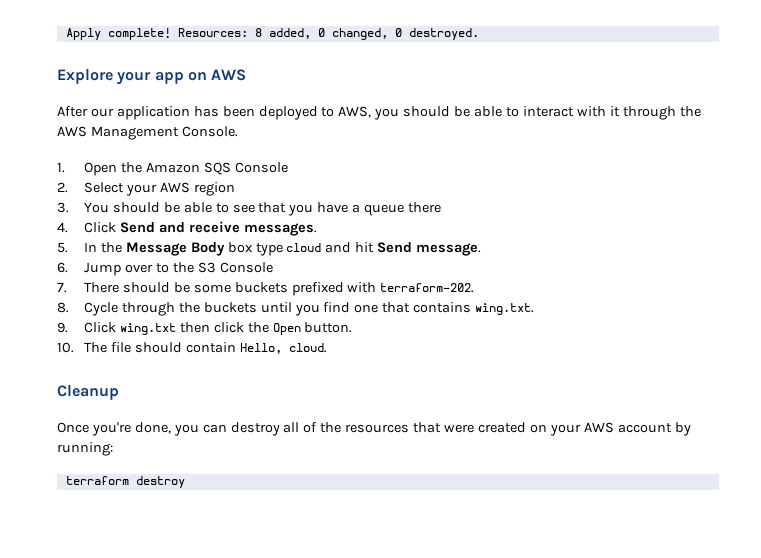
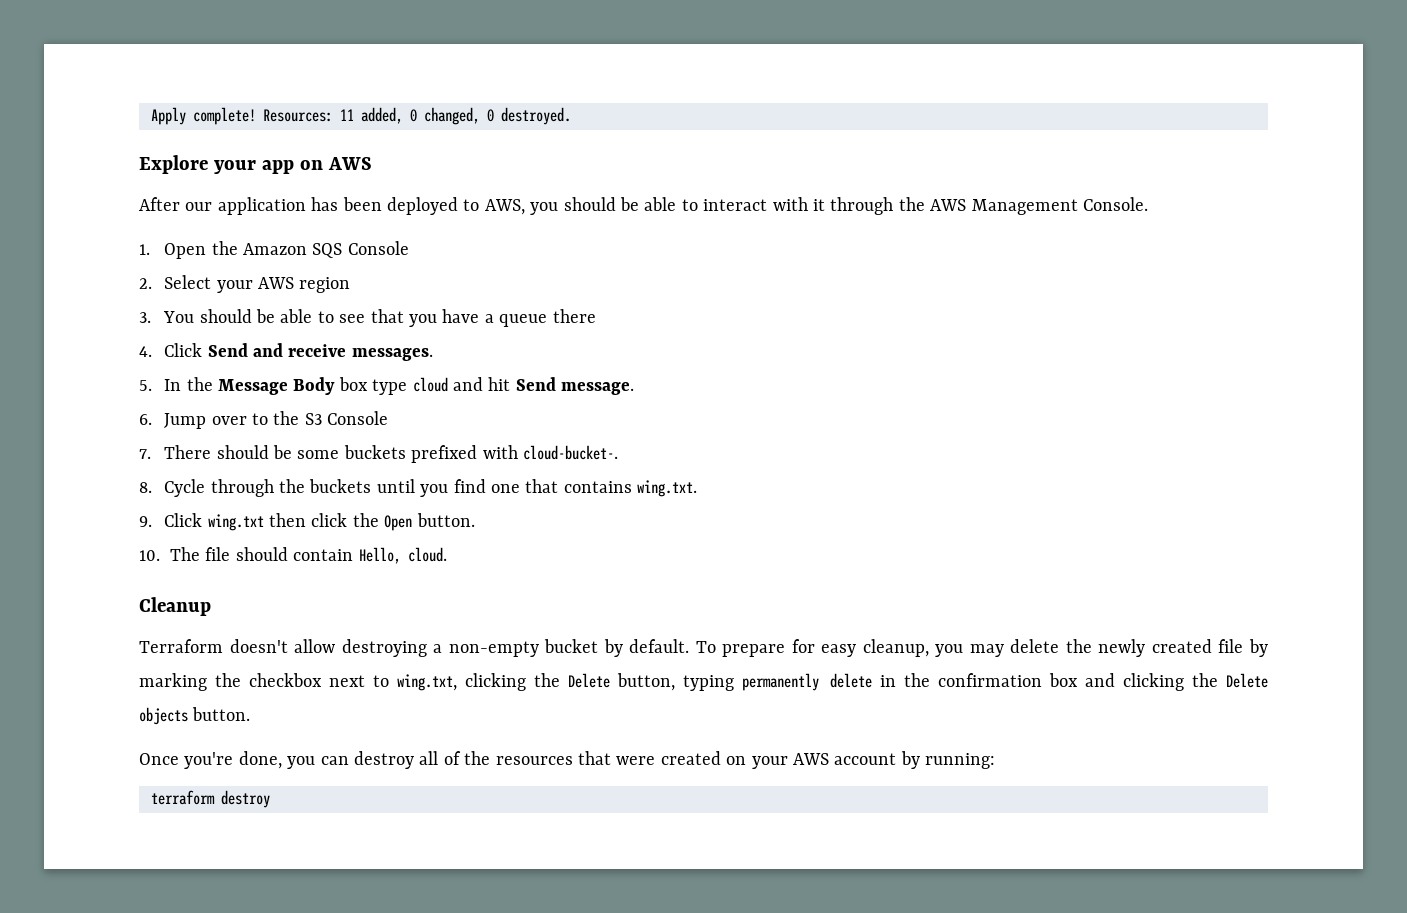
- Resources: 8 added, 0 changed, 0 destroyed.
+ Resources: 11 added, 0 changed, 0 destroyed.
- 7. There should be some buckets prefixed with terraform-202.
+ 7. There should be some buckets prefixed with cloud-bucket-.
+ Terraform doesn't allow destroying a non-empty bucket by default. To prepare for easy cleanup, you may delete the newly created file by marking the checkbox next to wing.txt, clicking the Delete button, typing permanently delete in the confirmation box and clicking the Delete objects button.

